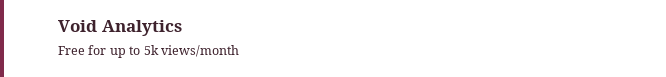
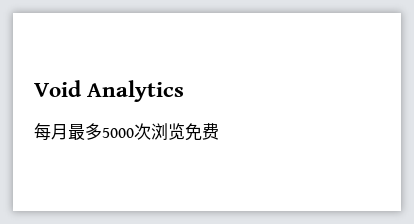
- Free for up to 5k views/month
+ 每月最多5000次浏览免费

